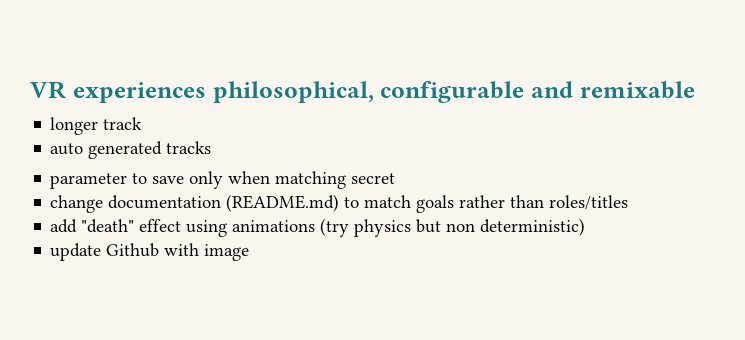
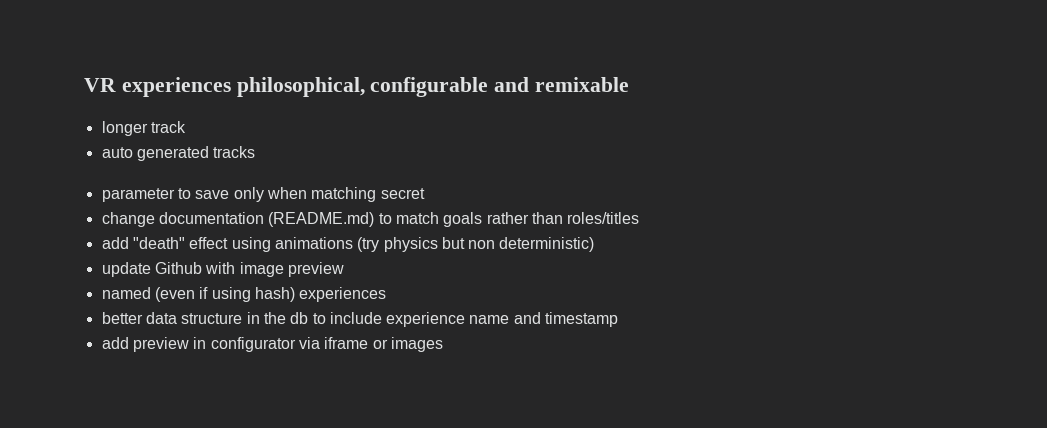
- update Github with image
+ update Github with image preview
+ named (even if using hash) experiences
+ better data structure in the db to include experience name and timestamp
+ add preview in configurator via iframe or images

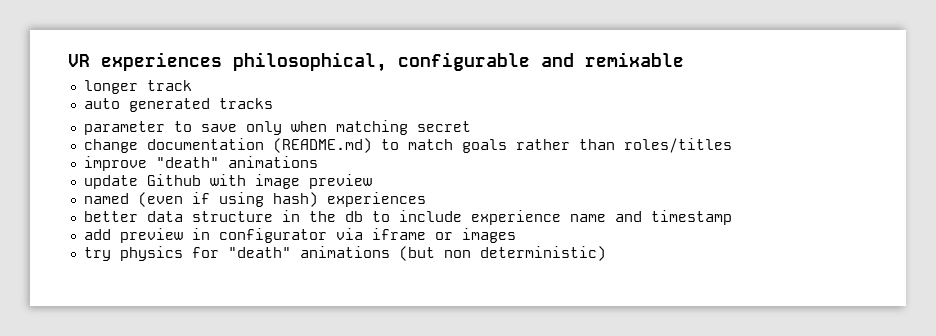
- add "death" effect using animations (try physics but non deterministic)
+ improve "death" animations
+ try physics for "death" animations (but non deterministic)

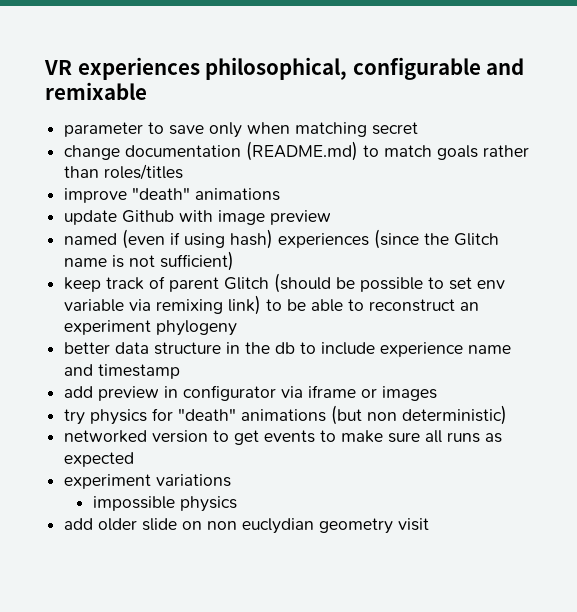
- longer track
- auto generated tracks
- named (even if using hash) experiences
+ named (even if using hash) experiences (since the Glitch name is not sufficient)
+ keep track of parent Glitch (should be possible to set env variable via remixing link) to be able to reconstruct an experiment phylogeny
+ networked version to get events to make sure all runs as expected
+ experiment variations
+ impossible physics
+ add older slide on non euclydian geometry visit

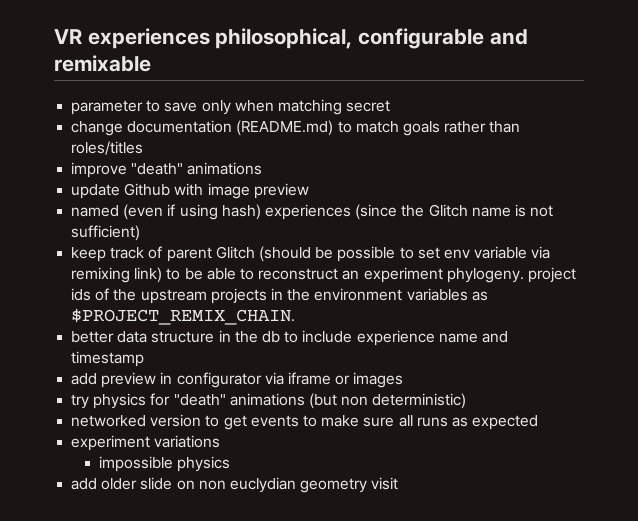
- keep track of parent Glitch (should be possible to set env variable via remixing link) to be able to reconstruct an experiment phylogeny
+ keep track of parent Glitch (should be possible to set env variable via remixing link) to be able to reconstruct an experiment phylogeny. project ids of the upstream projects in the environment variables as $PROJECT_REMIX_CHAIN.

